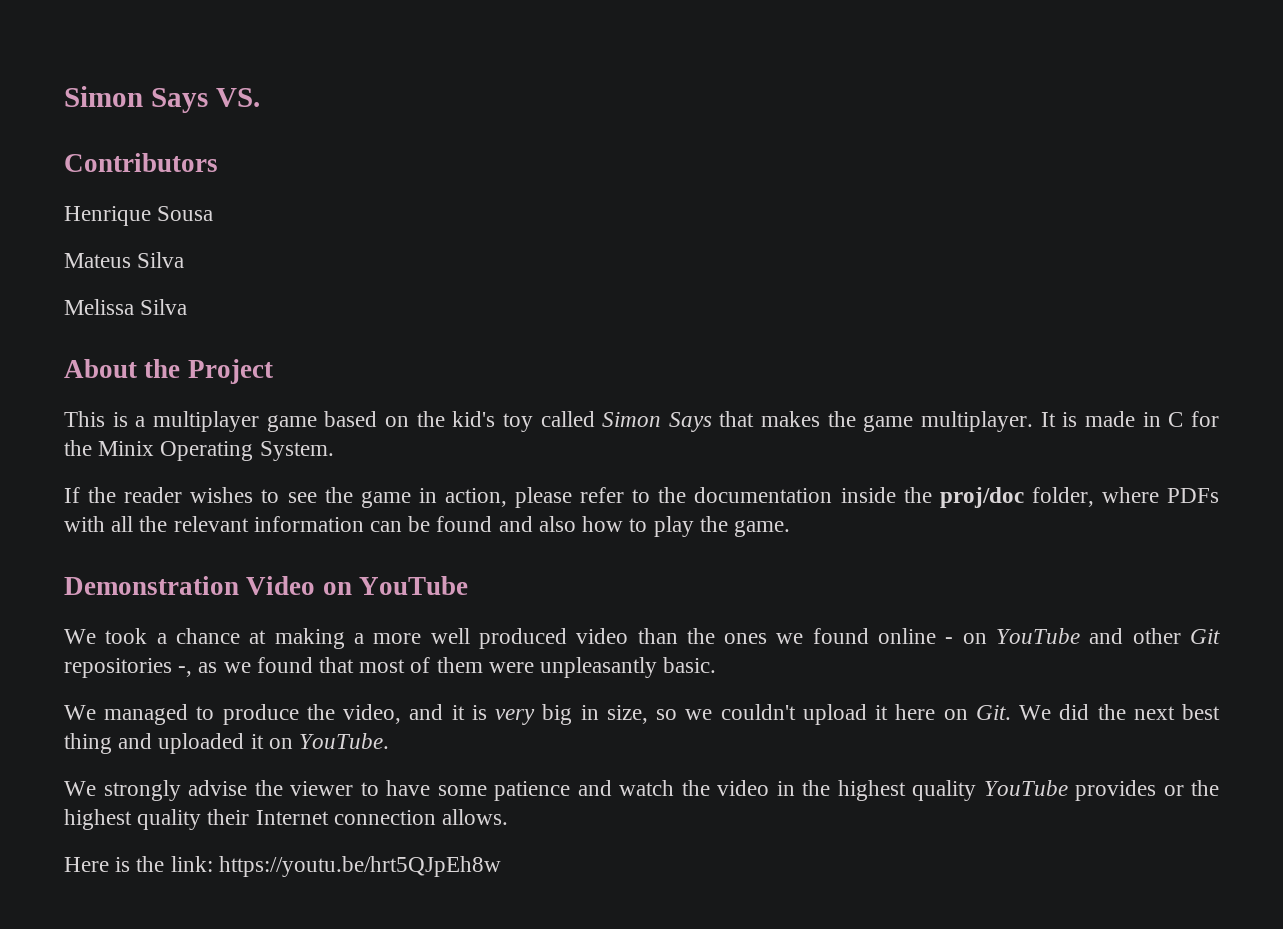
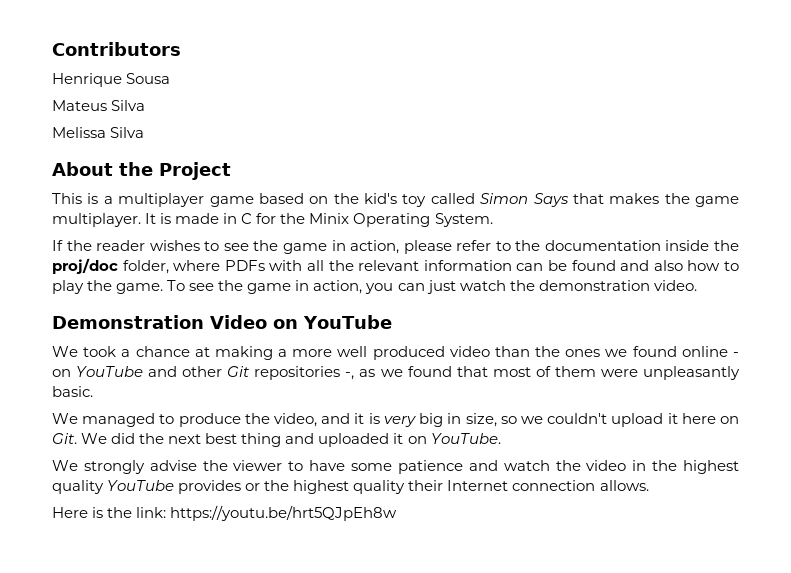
- Simon Says VS.
+ To see the game in action, you can just watch the demonstration video.

